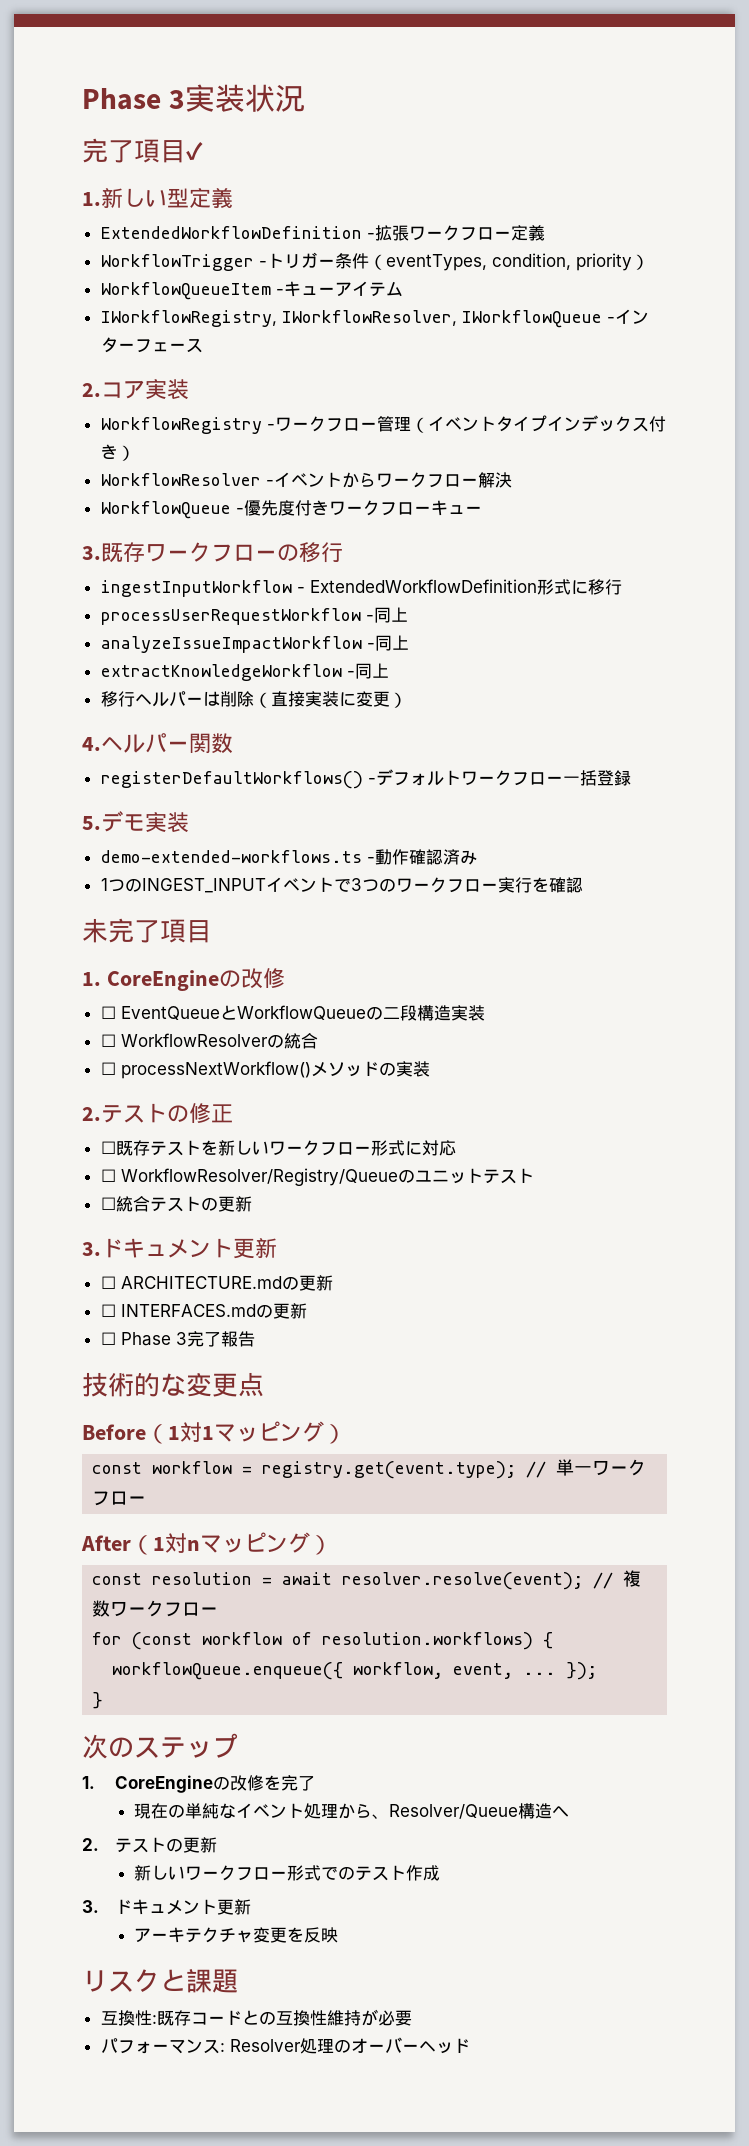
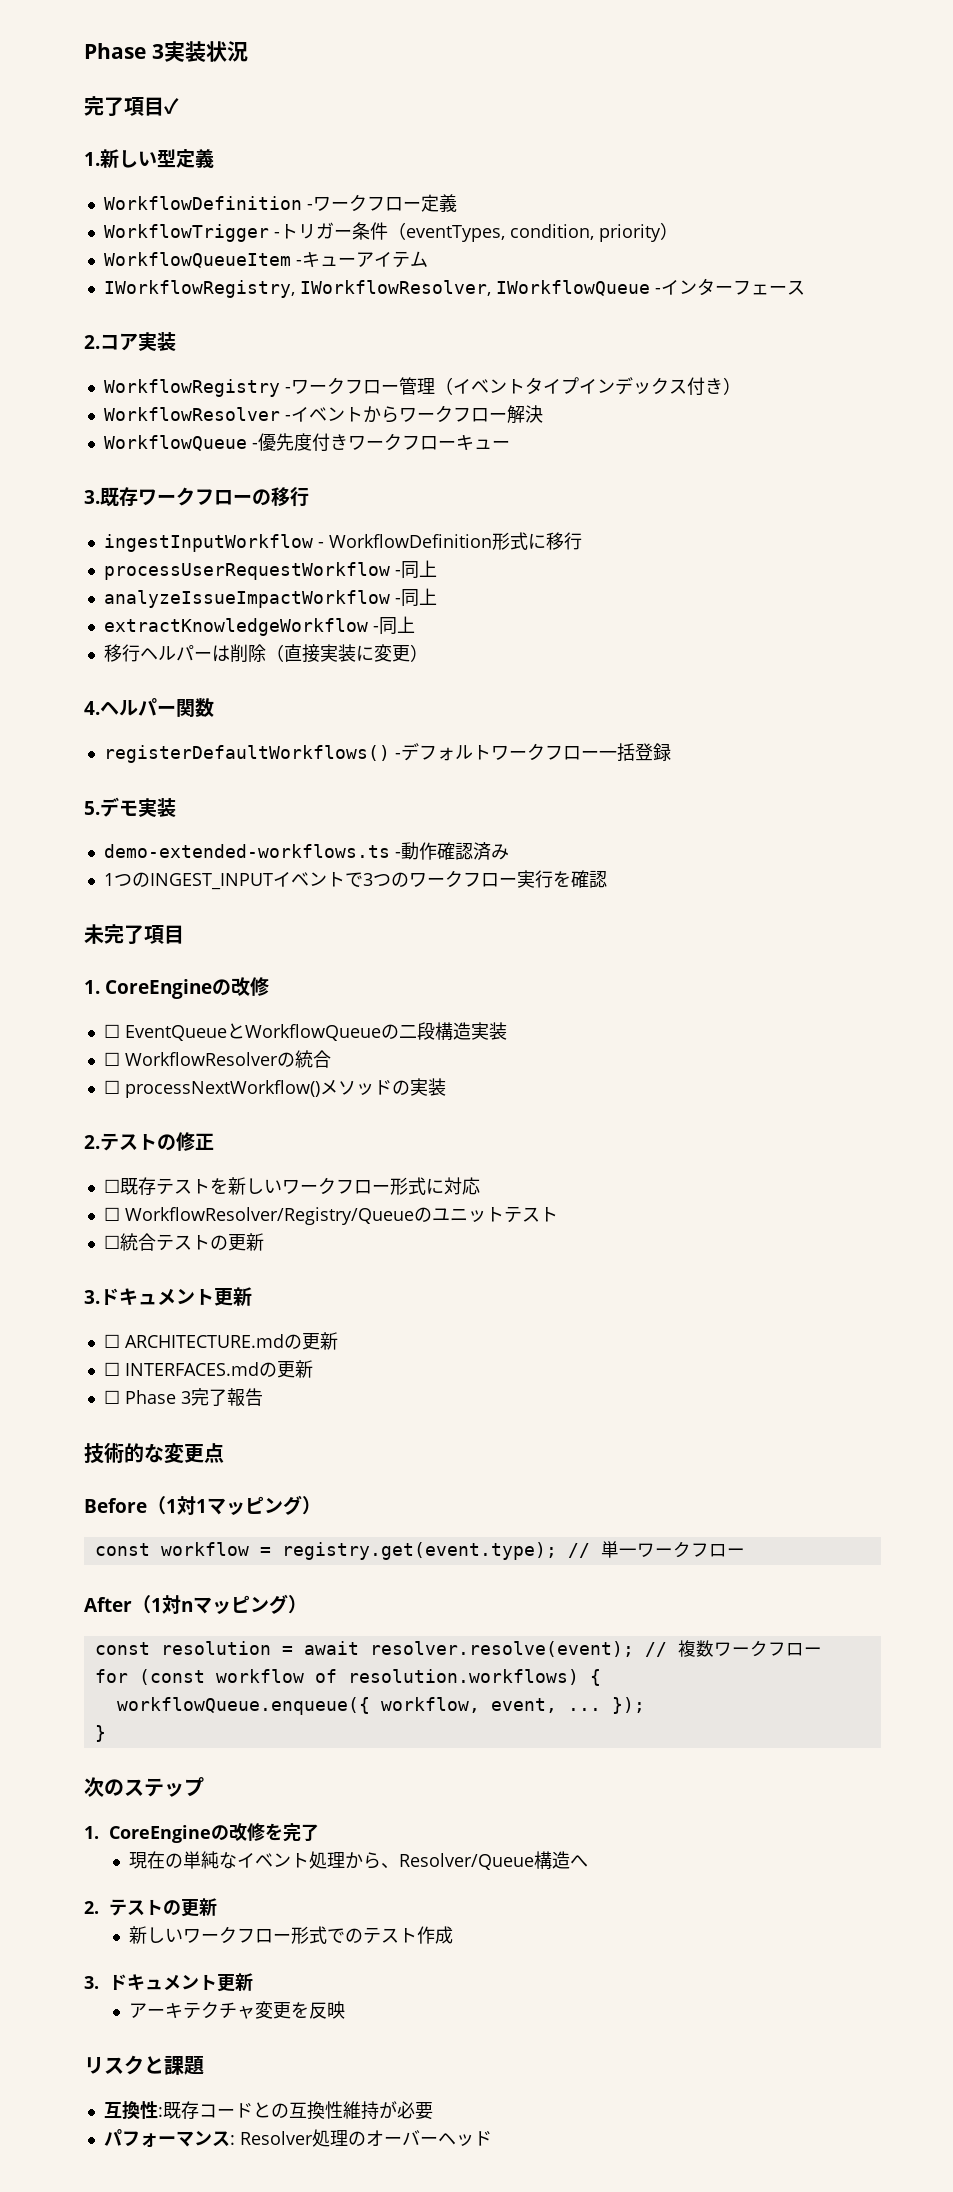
- ExtendedWorkflowDefinition -拡張ワークフロー定義
+ WorkflowDefinition -ワークフロー定義
- ingestInputWorkflow - ExtendedWorkflowDefinition形式に移行
+ ingestInputWorkflow - WorkflowDefinition形式に移行

